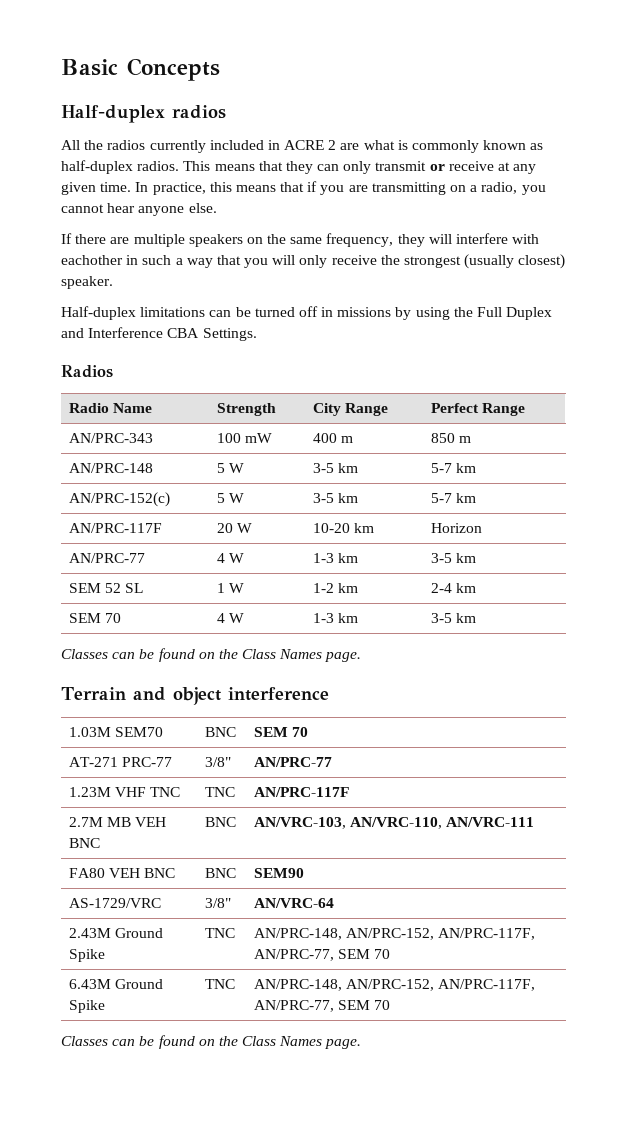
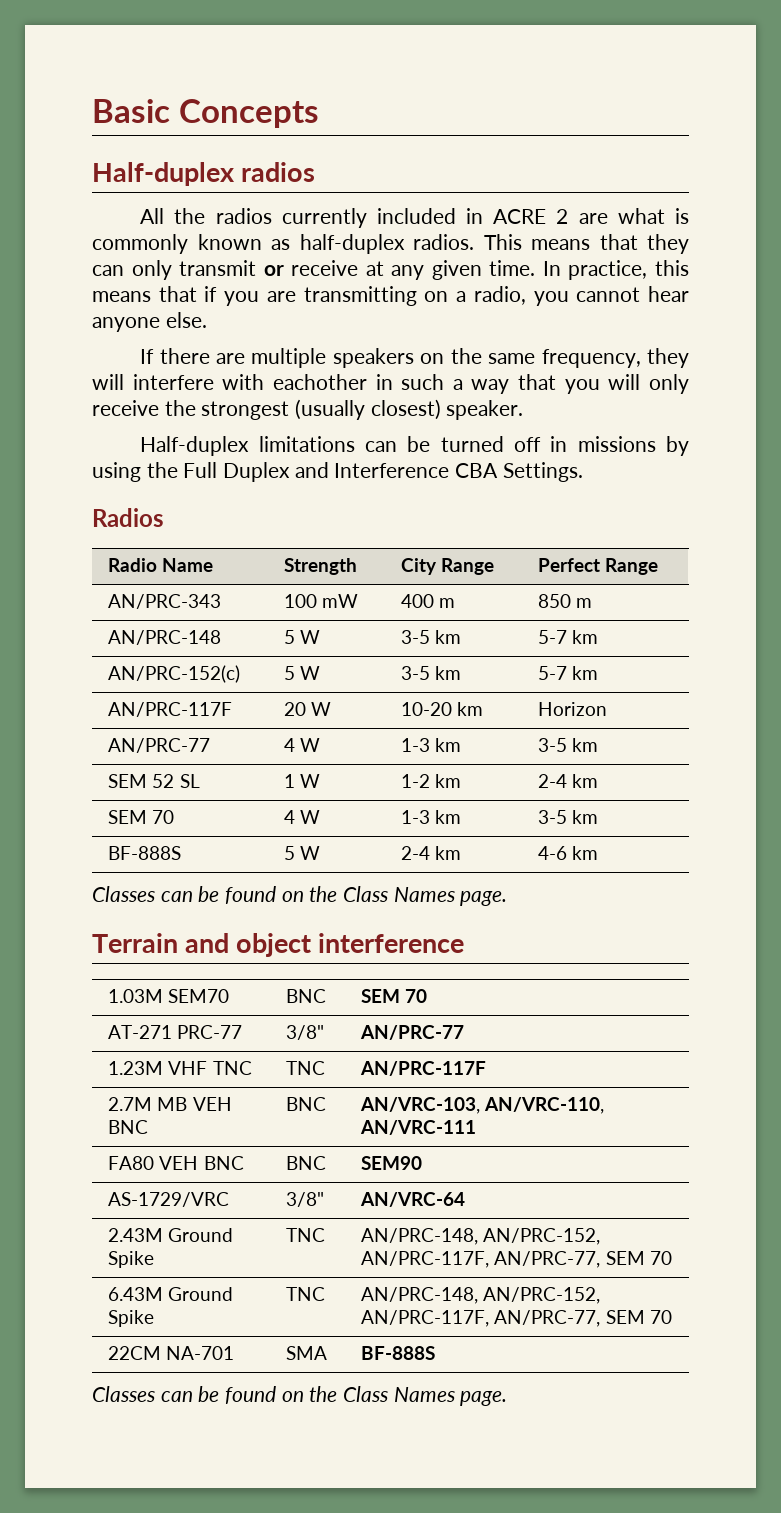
+ BF-888S | 5 W | 2-4 km | 4-6 km
+ 22CM NA-701 | SMA | BF-888S

